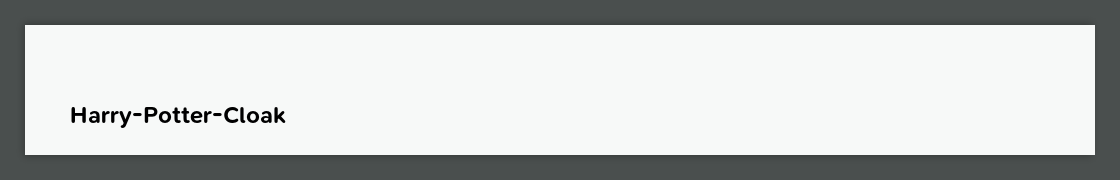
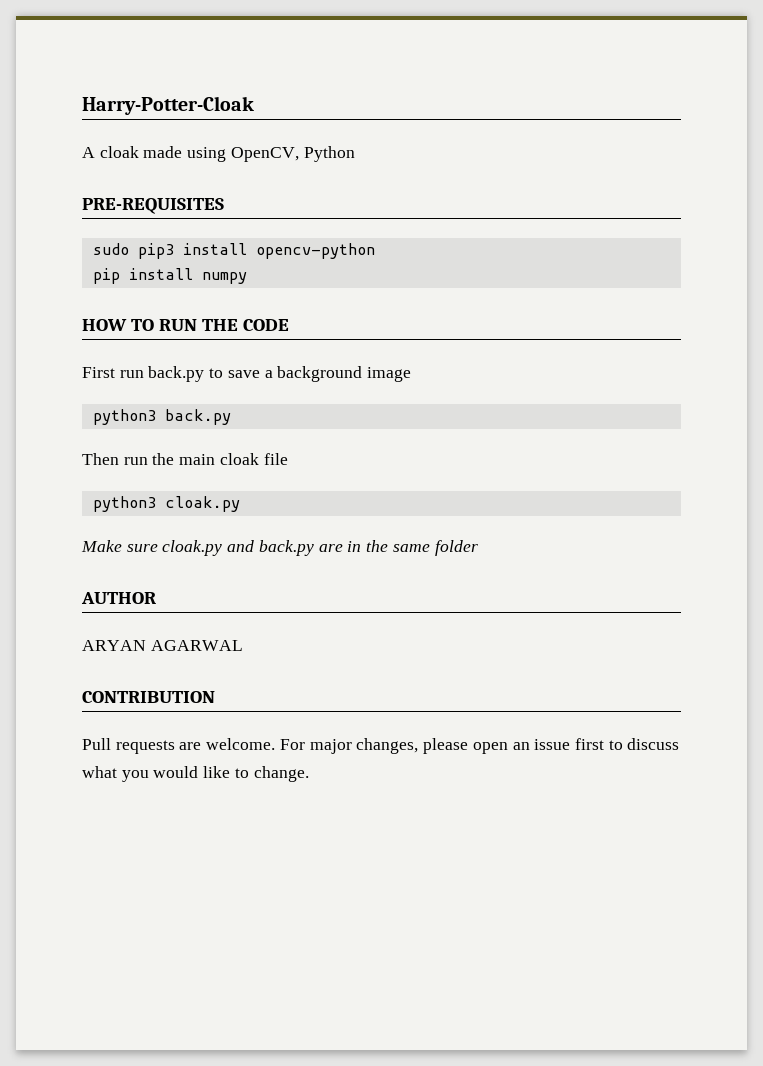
+ A cloak made using OpenCV, Python
+ PRE-REQUISITES
+ sudo pip3 install opencv-python
+ pip install numpy
+ HOW TO RUN THE CODE
+ First run back.py to save a background image
+ python3 back.py
+ Then run the main cloak file
+ python3 cloak.py
+ Make sure cloak.py and back.py are in the same folder
+ AUTHOR
+ ARYAN AGARWAL
+ CONTRIBUTION
+ Pull requests are welcome. For major changes, please open an issue first to discuss what you would like to change.

